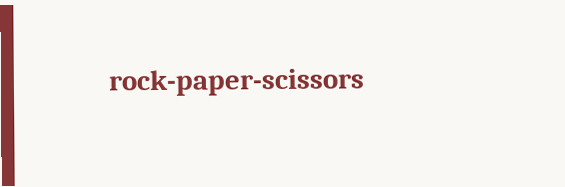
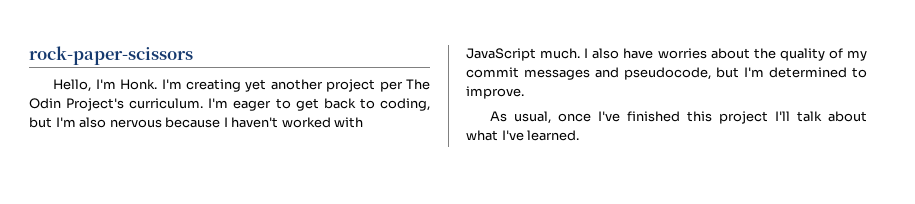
+ Hello, I'm Honk. I'm creating yet another project per The Odin Project's curriculum. I'm eager to get back to coding, but I'm also nervous because I haven't worked with JavaScript much. I also have worries about the quality of my commit messages and pseudocode, but I'm determined to improve.
+ As usual, once I've finished this project I'll talk about what I've learned.

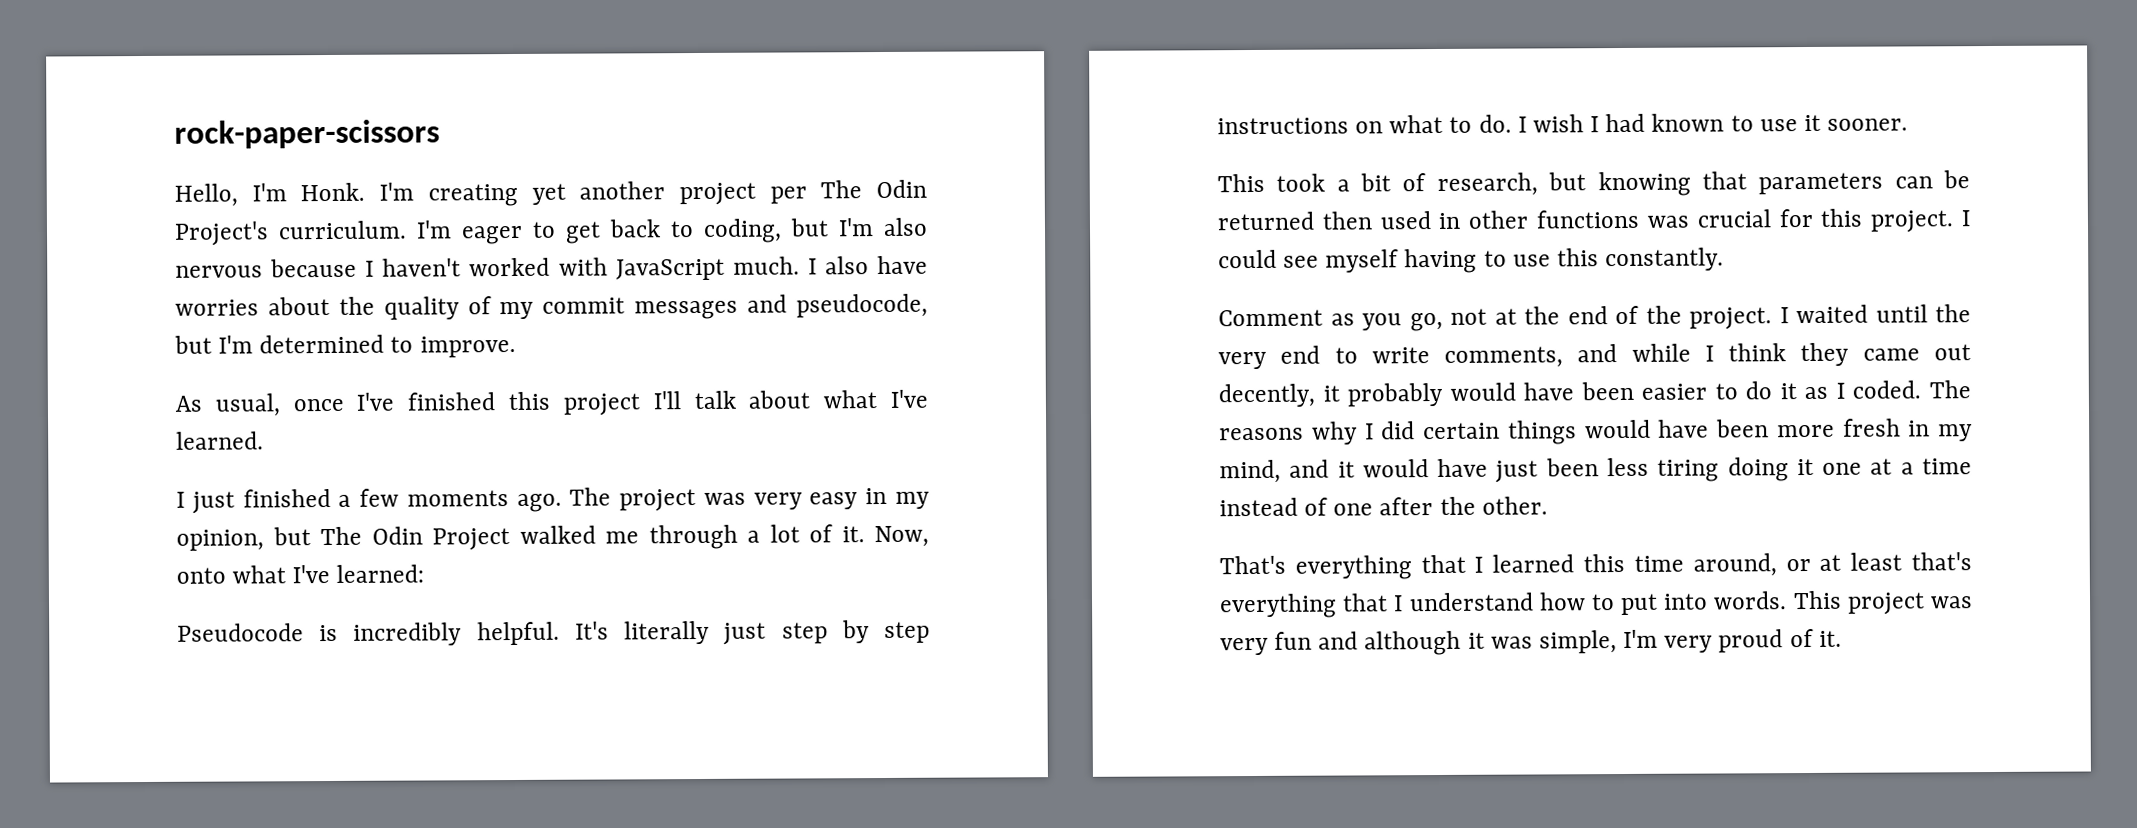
+ I just finished a few moments ago. The project was very easy in my opinion, but The Odin Project walked me through a lot of it. Now, onto what I've learned:
+ Pseudocode is incredibly helpful. It's literally just step by step instructions on what to do. I wish I had known to use it sooner.
+ This took a bit of research, but knowing that parameters can be returned then used in other functions was crucial for this project. I could see myself having to use this constantly.
+ Comment as you go, not at the end of the project. I waited until the very end to write comments, and while I think they came out decently, it probably would have been easier to do it as I coded. The reasons why I did certain things would have been more fresh in my mind, and it would have just been less tiring doing it one at a time instead of one after the other.
+ That's everything that I learned this time around, or at least that's everything that I understand how to put into words. This project was very fun and although it was simple, I'm very proud of it.

